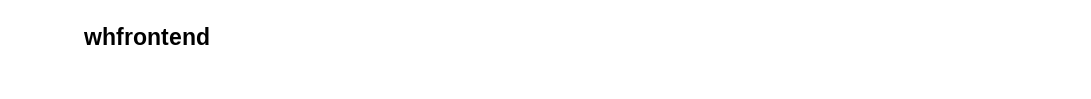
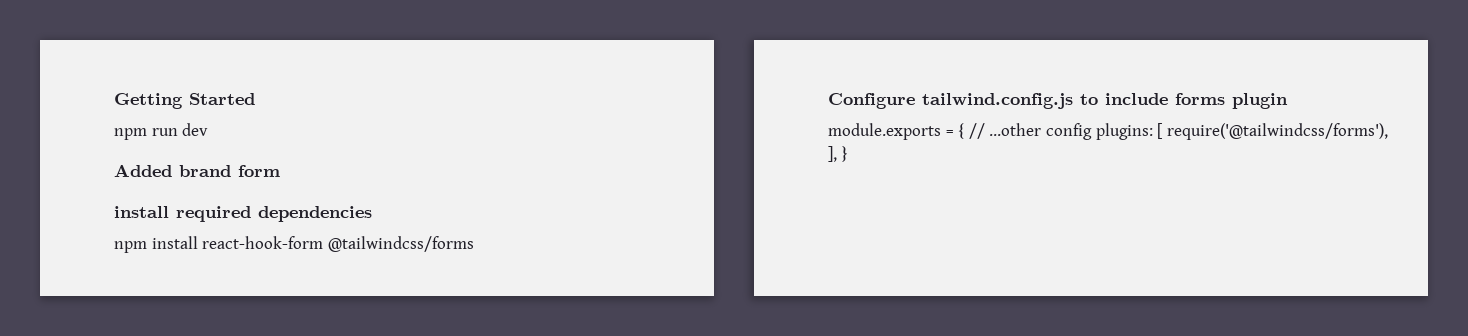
- whfrontend
+ Getting Started
+ npm run dev
+ Added brand form
+ install required dependencies
+ npm install react-hook-form @tailwindcss/forms
+ Configure tailwind.config.js to include forms plugin
+ module.exports = { // ...other config plugins: [ require('@tailwindcss/forms'), ], }

